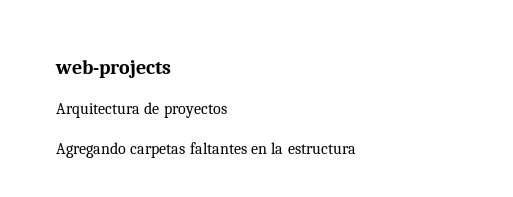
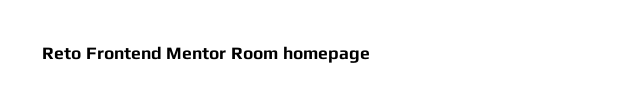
- web-projects
- Arquitectura de proyectos
- Agregando carpetas faltantes en la estructura
+ Reto Frontend Mentor Room homepage

